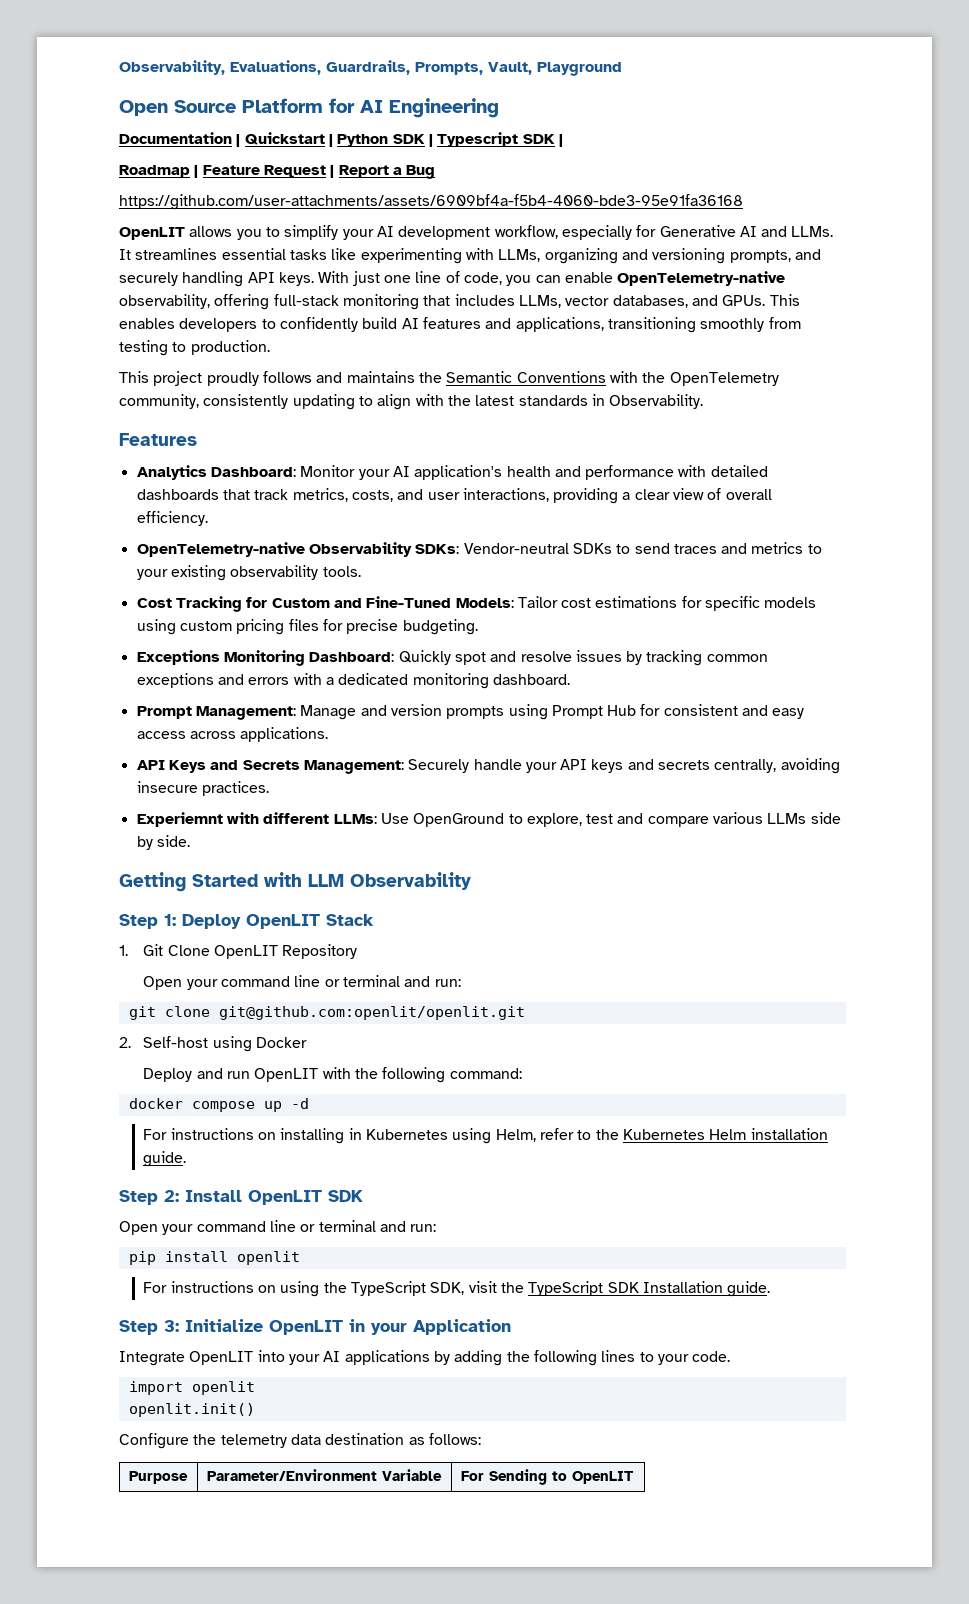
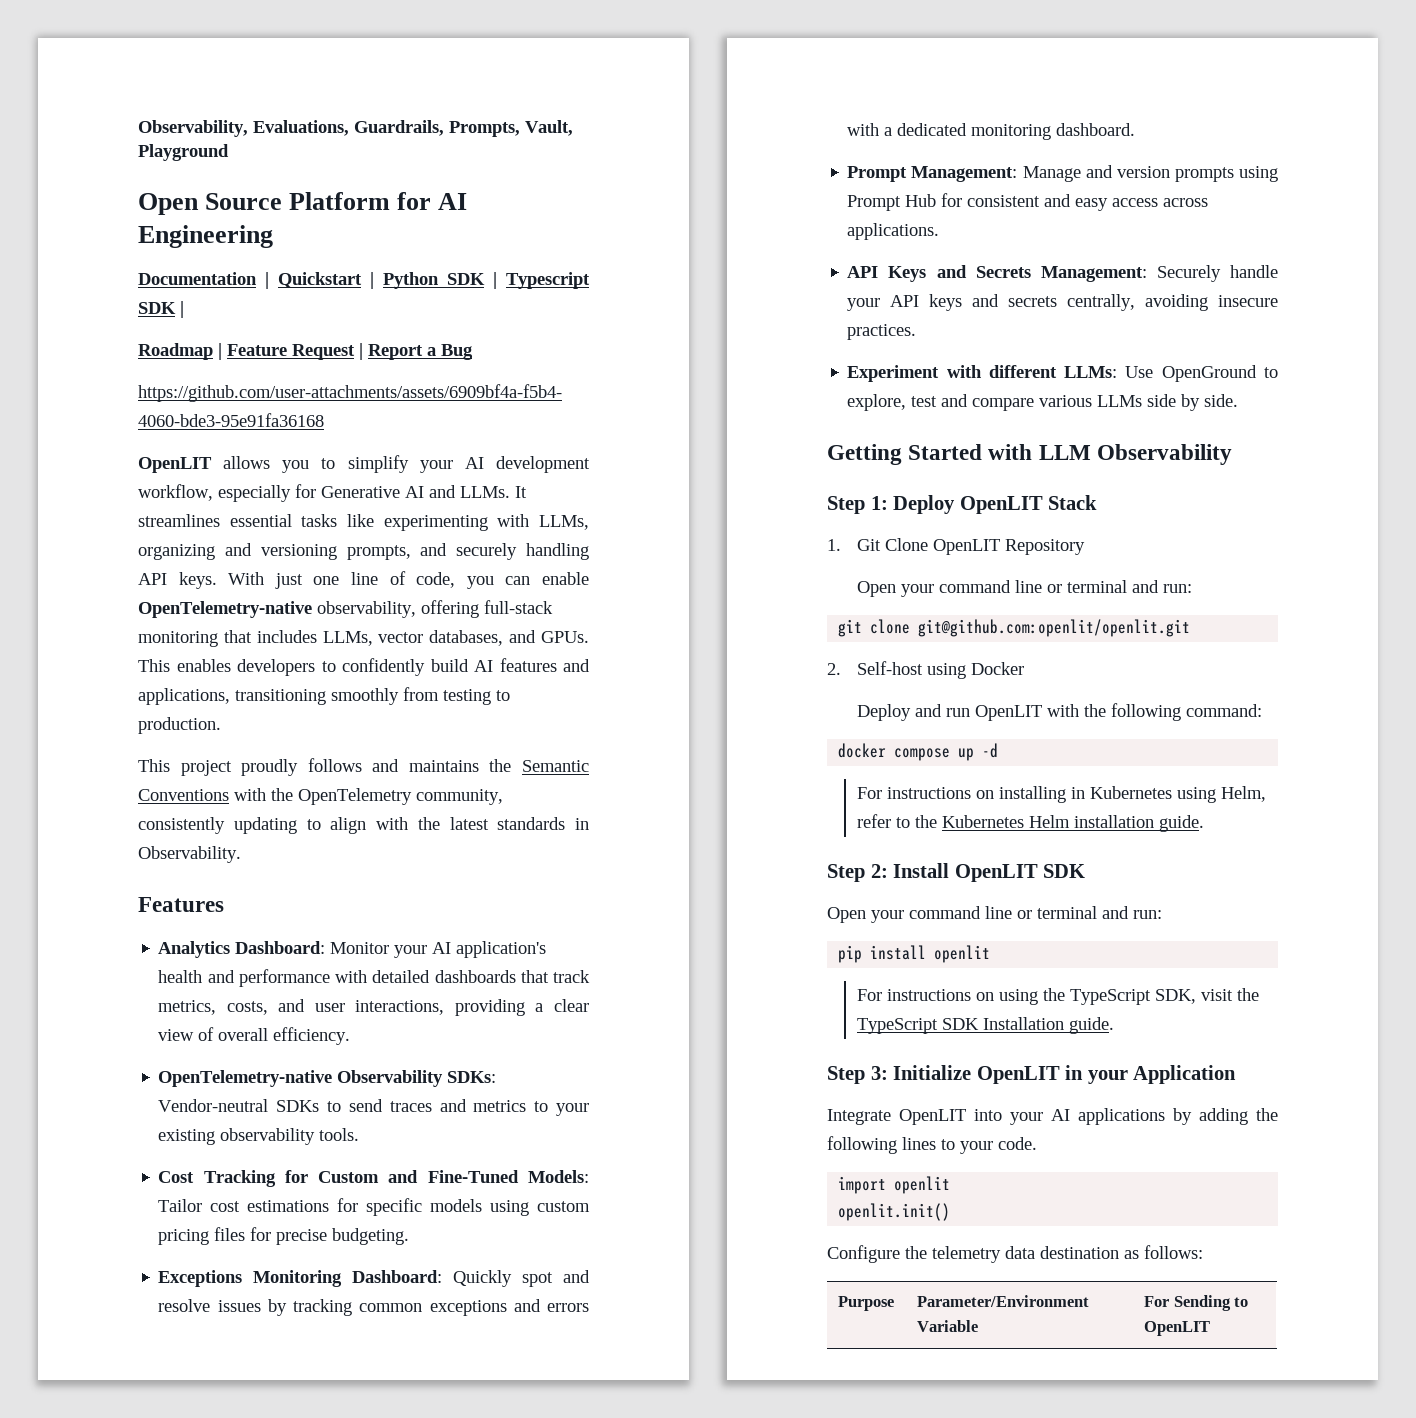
- Experiemnt with different LLMs: Use OpenGround to explore, test and compare various LLMs side by side.
+ Experiment with different LLMs: Use OpenGround to explore, test and compare various LLMs side by side.

